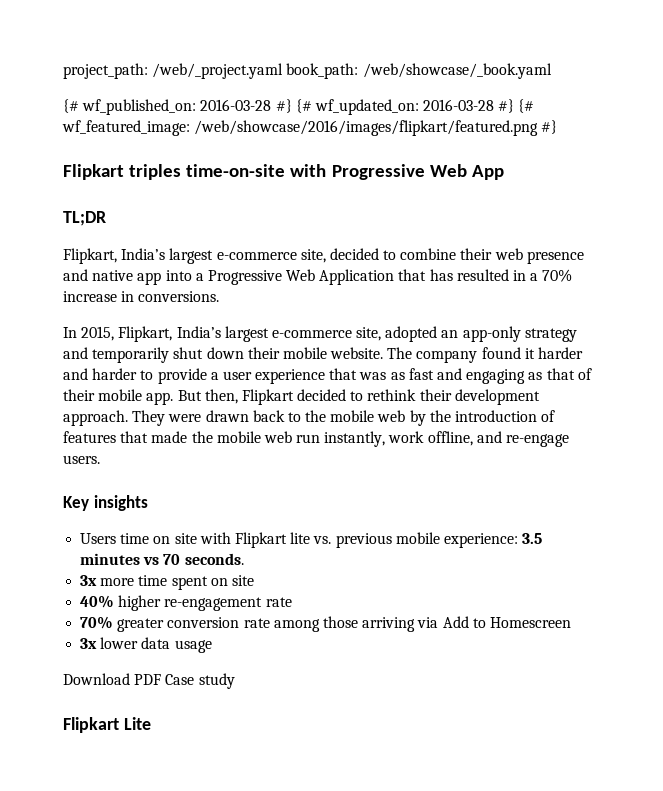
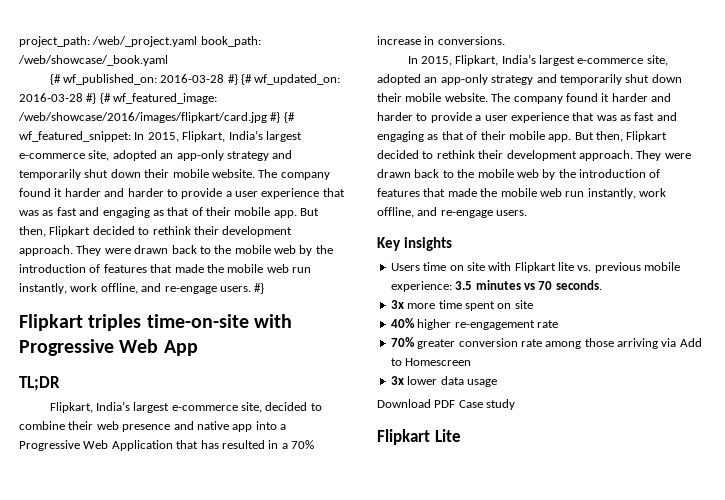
- {# wf_published_on: 2016-03-28 #} {# wf_updated_on: 2016-03-28 #} {# wf_featured_image: /web/showcase/2016/images/flipkart/featured.png #}
+ {# wf_published_on: 2016-03-28 #} {# wf_updated_on: 2016-03-28 #} {# wf_featured_image: /web/showcase/2016/images/flipkart/card.jpg #} {# wf_featured_snippet: In 2015, Flipkart, India’s largest e-commerce site, adopted an app-only strategy and temporarily shut down their mobile website. The company found it harder and harder to provide a user experience that was as fast and engaging as that of their mobile app. But then, Flipkart decided to rethink their development approach. They were drawn back to the mobile web by the introduction of features that made the mobile web run instantly, work offline, and re-engage users. #}

